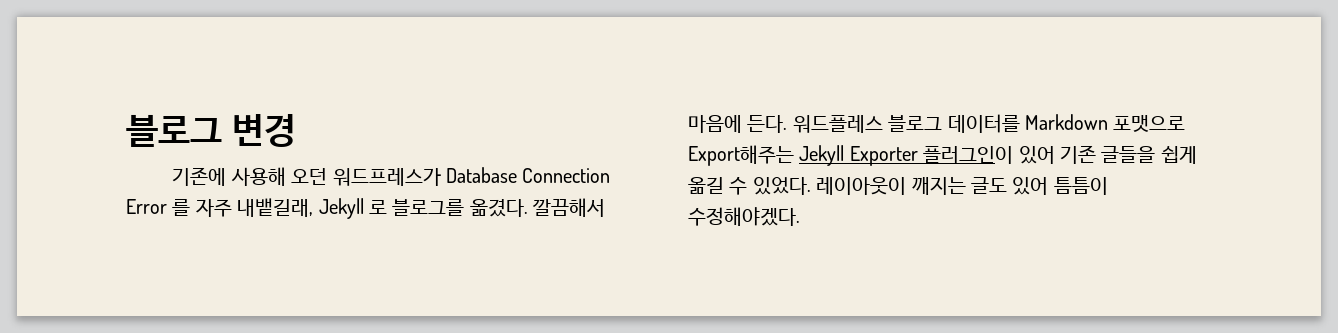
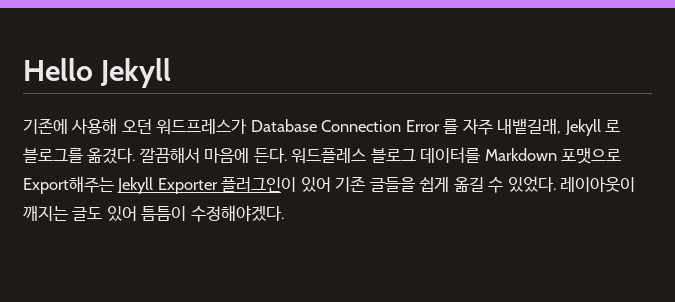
- 블로그 변경
+ Hello Jekyll

